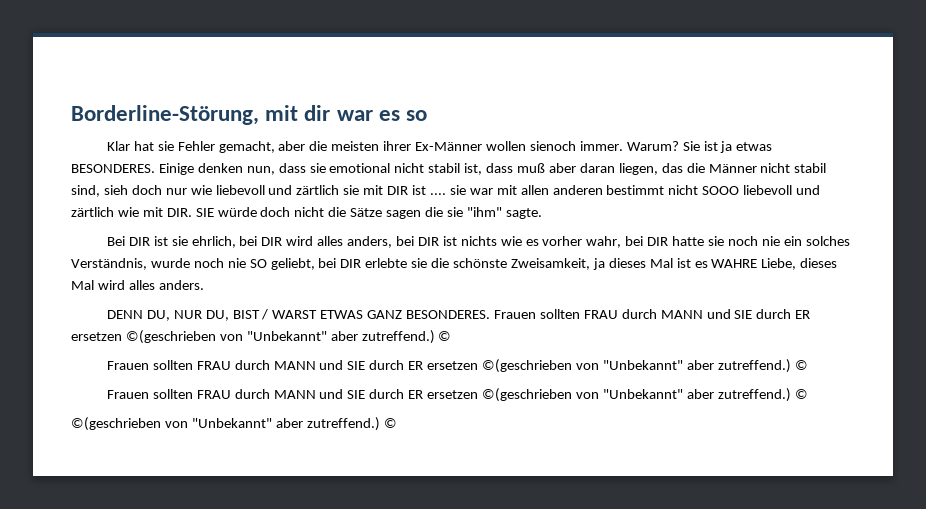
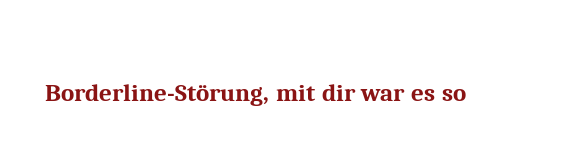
- Klar hat sie Fehler gemacht, aber die meisten ihrer Ex-Männer wollen sienoch immer. Warum? Sie ist ja etwas BESONDERES. Einige denken nun, dass sie emotional nicht stabil ist, dass muß aber daran liegen, das die Männer nicht stabil sind, sieh doch nur wie liebevoll und zärtlich sie mit DIR ist .... sie war mit allen anderen bestimmt nicht SOOO liebevoll und zärtlich wie mit DIR. SIE würde doch nicht die Sätze sagen die sie "ihm" sagte.
- Bei DIR ist sie ehrlich, bei DIR wird alles anders, bei DIR ist nichts wie es vorher wahr, bei DIR hatte sie noch nie ein solches Verständnis, wurde noch nie SO geliebt, bei DIR erlebte sie die schönste Zweisamkeit, ja dieses Mal ist es WAHRE Liebe, dieses Mal wird alles anders.
- DENN DU, NUR DU, BIST / WARST ETWAS GANZ BESONDERES. Frauen sollten FRAU durch MANN und SIE durch ER ersetzen ©(geschrieben von "Unbekannt" aber zutreffend.) ©
- Frauen sollten FRAU durch MANN und SIE durch ER ersetzen ©(geschrieben von "Unbekannt" aber zutreffend.) ©
- Frauen sollten FRAU durch MANN und SIE durch ER ersetzen ©(geschrieben von "Unbekannt" aber zutreffend.) ©
- ©(geschrieben von "Unbekannt" aber zutreffend.) ©

